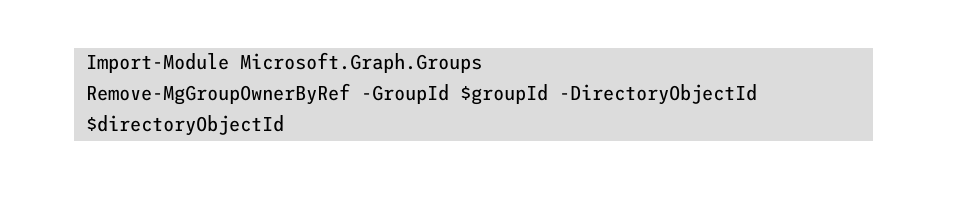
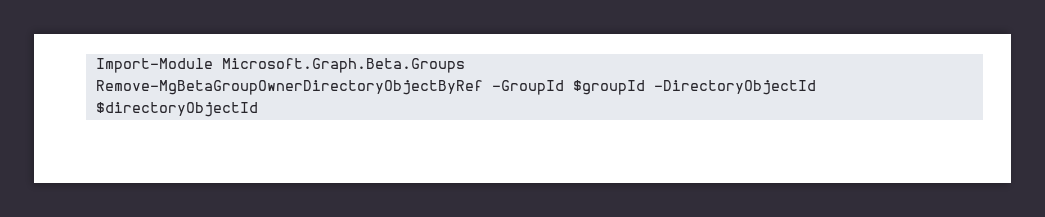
- Import-Module Microsoft.Graph.Groups
- Remove-MgGroupOwnerByRef -GroupId $groupId -DirectoryObjectId $directoryObjectId
+ Import-Module Microsoft.Graph.Beta.Groups
+ Remove-MgBetaGroupOwnerDirectoryObjectByRef -GroupId $groupId -DirectoryObjectId $directoryObjectId

